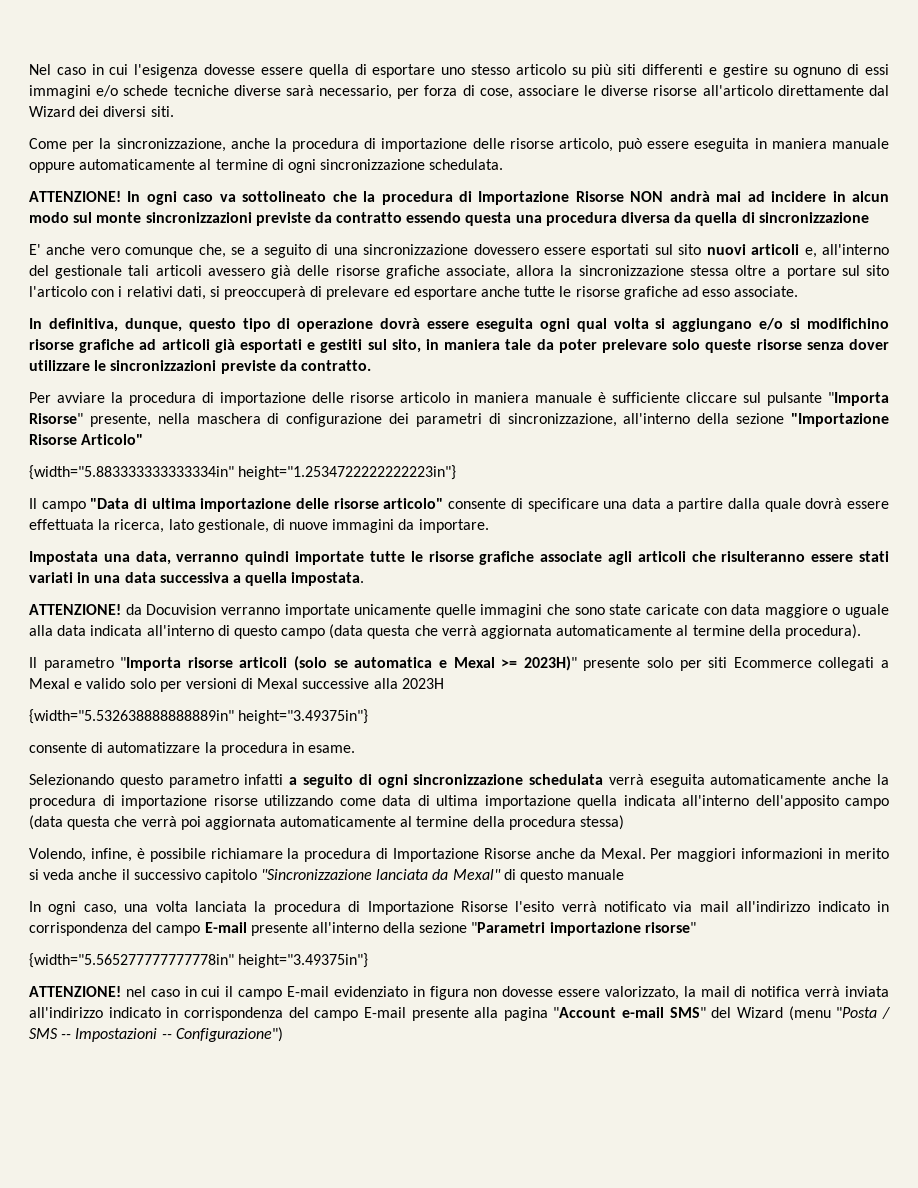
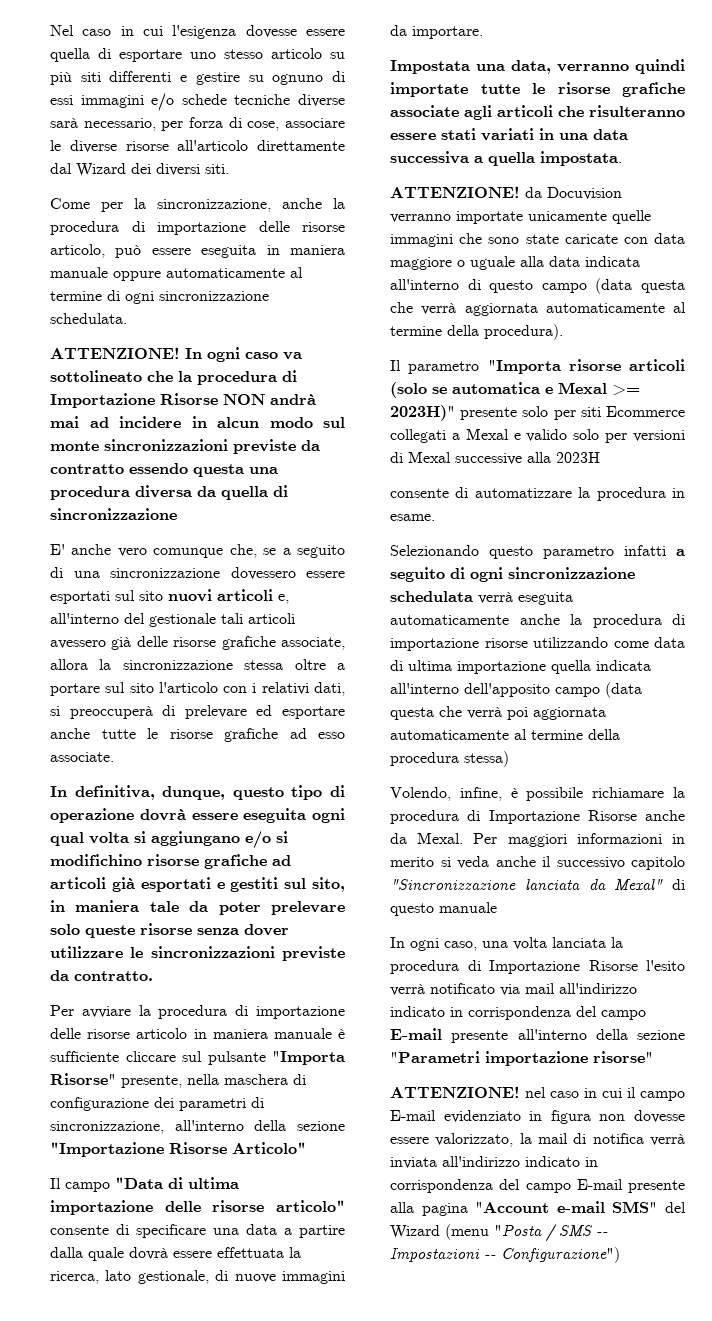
- {width="5.883333333333334in" height="1.2534722222222223in"}
- {width="5.532638888888889in" height="3.49375in"}
- {width="5.565277777777778in" height="3.49375in"}

